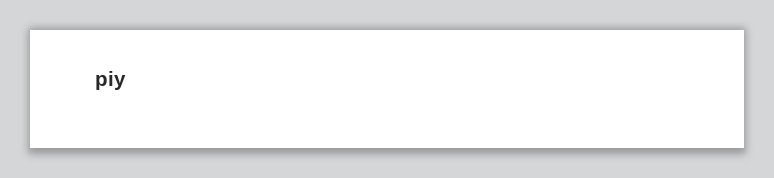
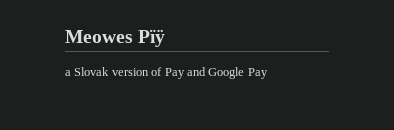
- piy
+ Meowes Pïÿ
+ a Slovak version of Pay and Google Pay

